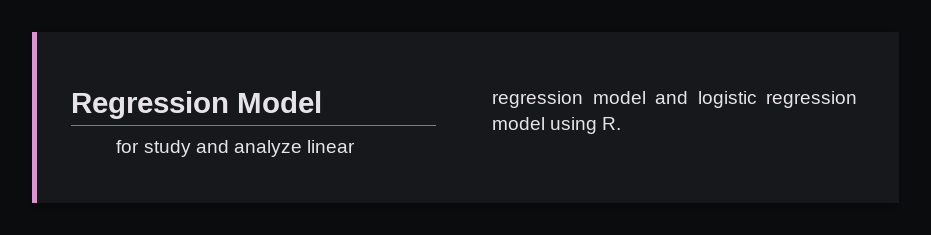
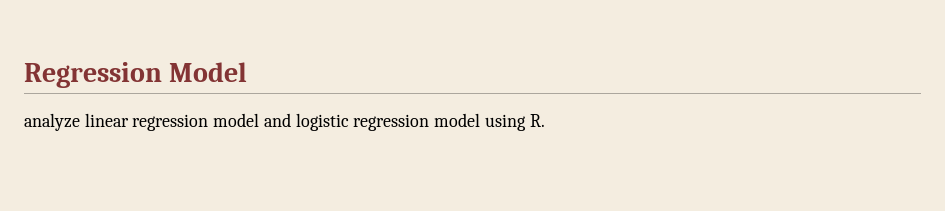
- for study and analyze linear regression model and logistic regression model using R.
+ analyze linear regression model and logistic regression model using R.

